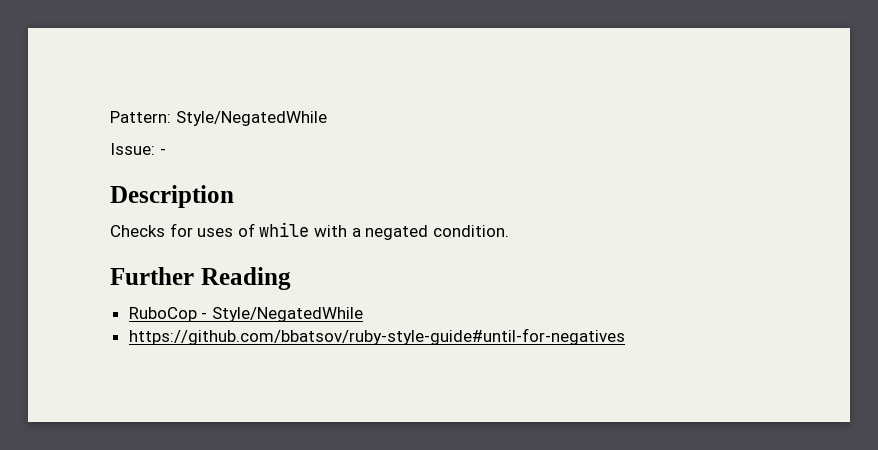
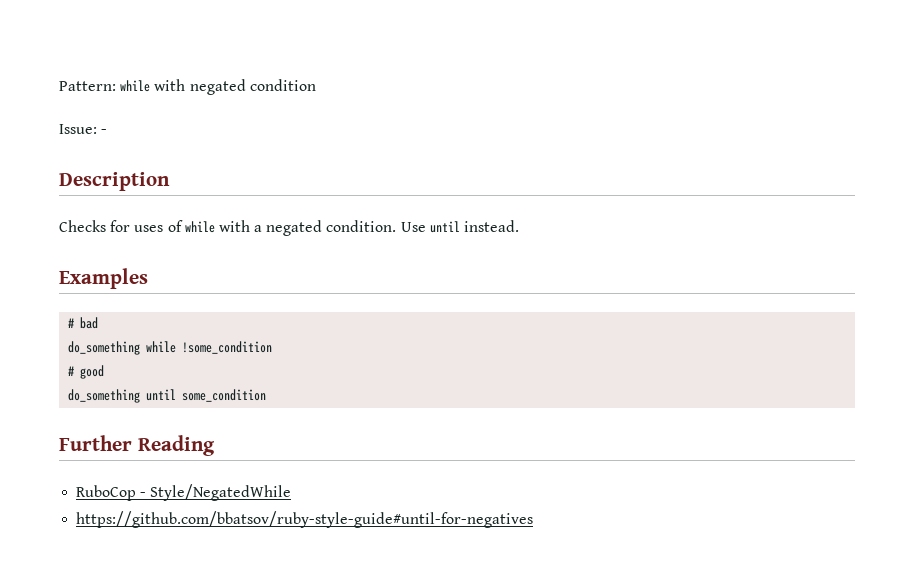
- Pattern: Style/NegatedWhile
+ Pattern: while with negated condition
+ Use until instead.
+ Examples
+ # bad
+ do_something while !some_condition
+ # good
+ do_something until some_condition

